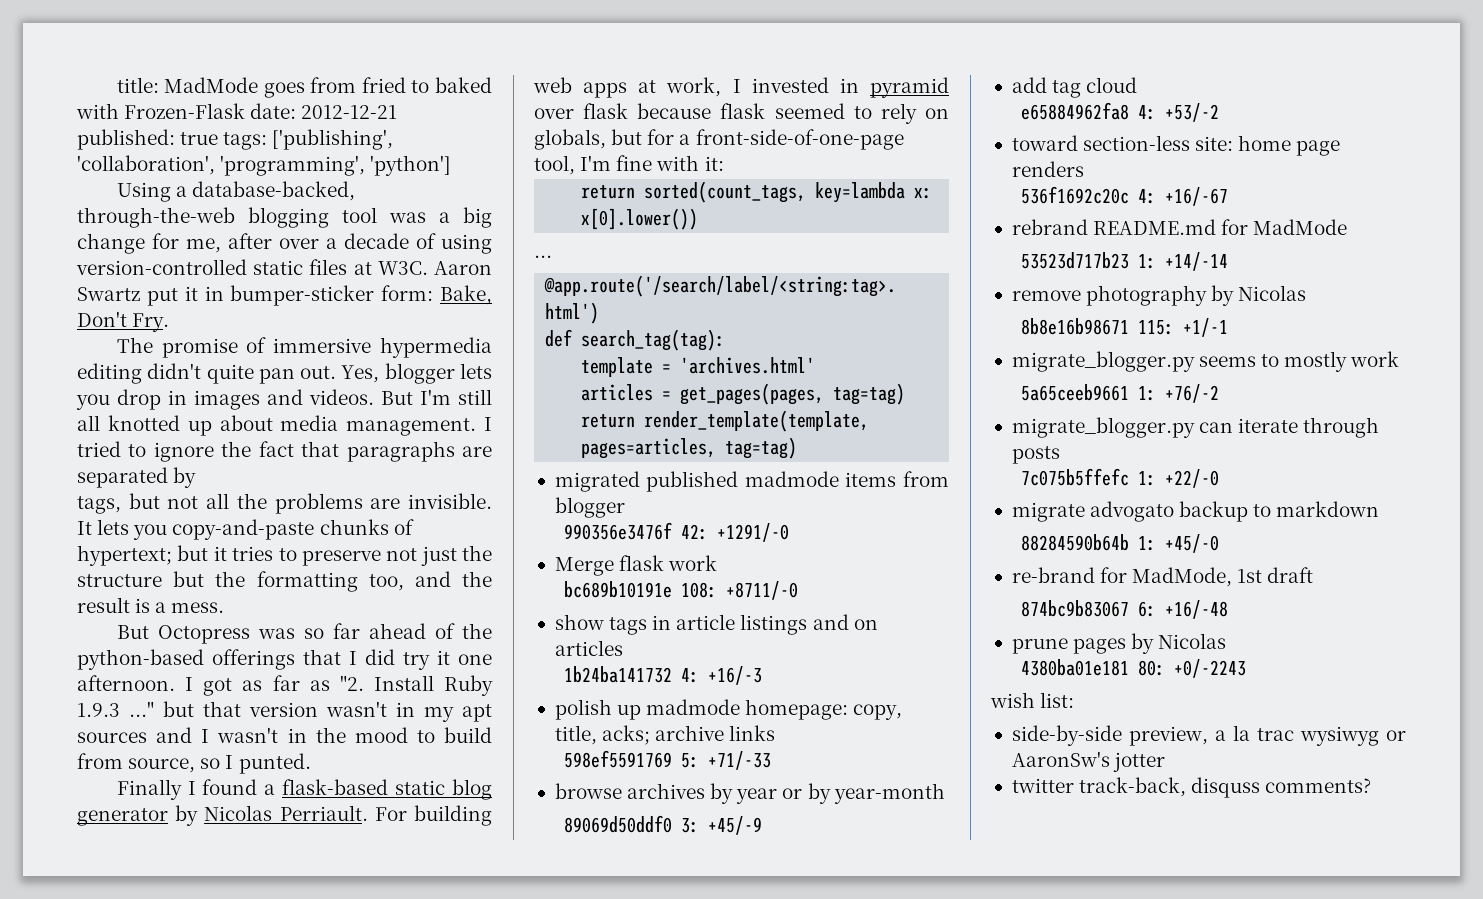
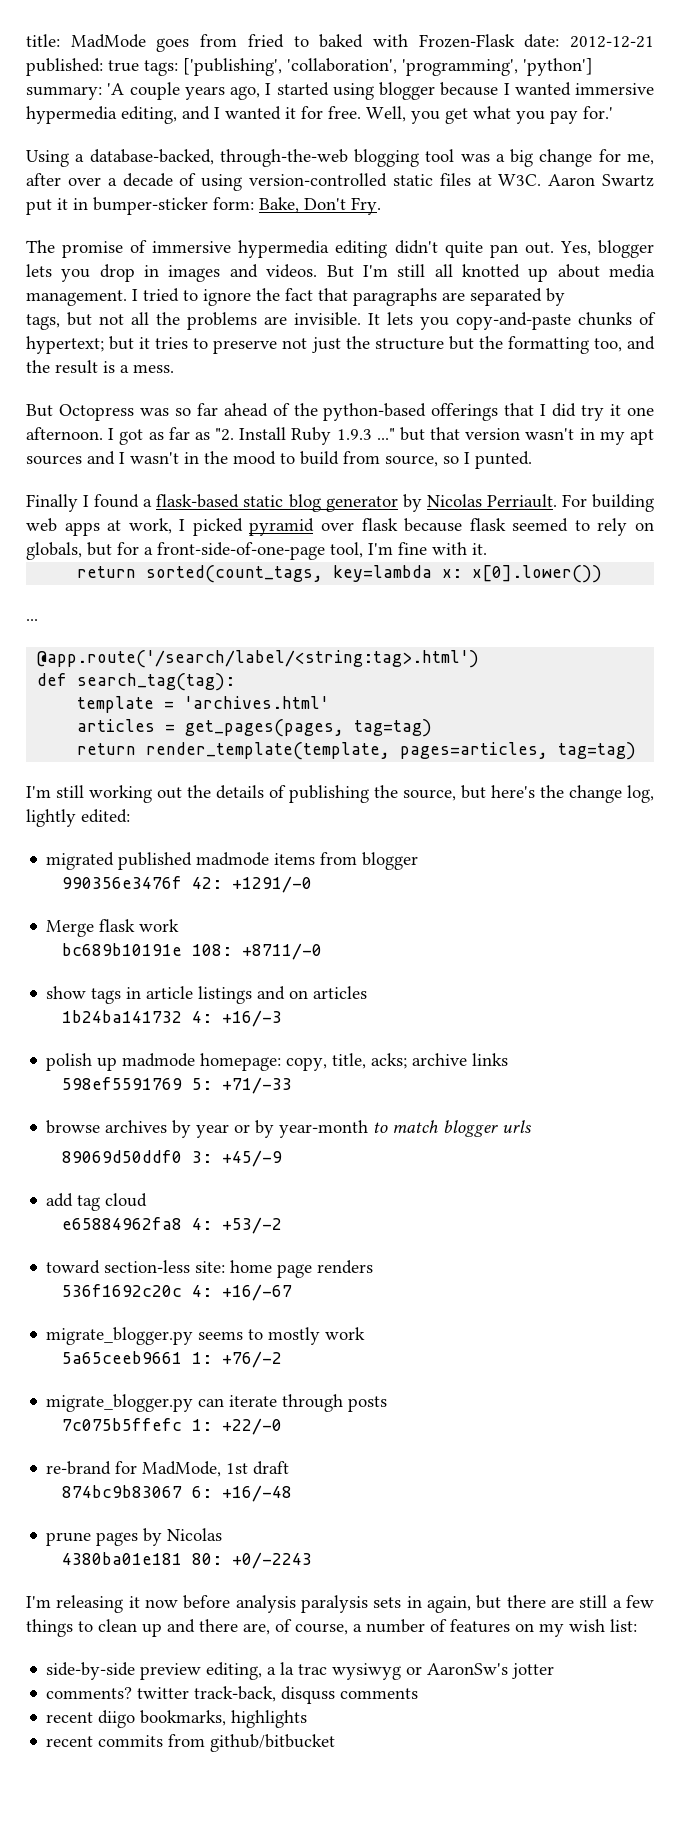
- title: MadMode goes from fried to baked with Frozen-Flask date: 2012-12-21 published: true tags: ['publishing', 'collaboration', 'programming', 'python']
+ title: MadMode goes from fried to baked with Frozen-Flask date: 2012-12-21 published: true tags: ['publishing', 'collaboration', 'programming', 'python'] summary: 'A couple years ago, I started using blogger because I wanted immersive hypermedia editing, and I wanted it for free. Well, you get what you pay for.'
- For building web apps at work, I invested in pyramid over flask because flask seemed to rely on globals, but for a front-side-of-one-page tool, I'm fine with it:
+ For building web apps at work, I picked pyramid over flask because flask seemed to rely on globals, but for a front-side-of-one-page tool, I'm fine with it.
+ I'm still working out the details of publishing the source, but here's the change log, lightly edited:
- browse archives by year or by year-month
+ browse archives by year or by year-month to match blogger urls
- rebrand README.md for MadMode
- 53523d717b23 1: +14/-14
- remove photography by Nicolas
- 8b8e16b98671 115: +1/-1
- migrate advogato backup to markdown
- 88284590b64b 1: +45/-0
- wish list:
+ I'm releasing it now before analysis paralysis sets in again, but there are still a few things to clean up and there are, of course, a number of features on my wish list:
- side-by-side preview, a la trac wysiwyg or AaronSw's jotter
+ side-by-side preview editing, a la trac wysiwyg or AaronSw's jotter
- twitter track-back, disquss comments?
+ comments? twitter track-back, disquss comments
+ recent diigo bookmarks, highlights
+ recent commits from github/bitbucket

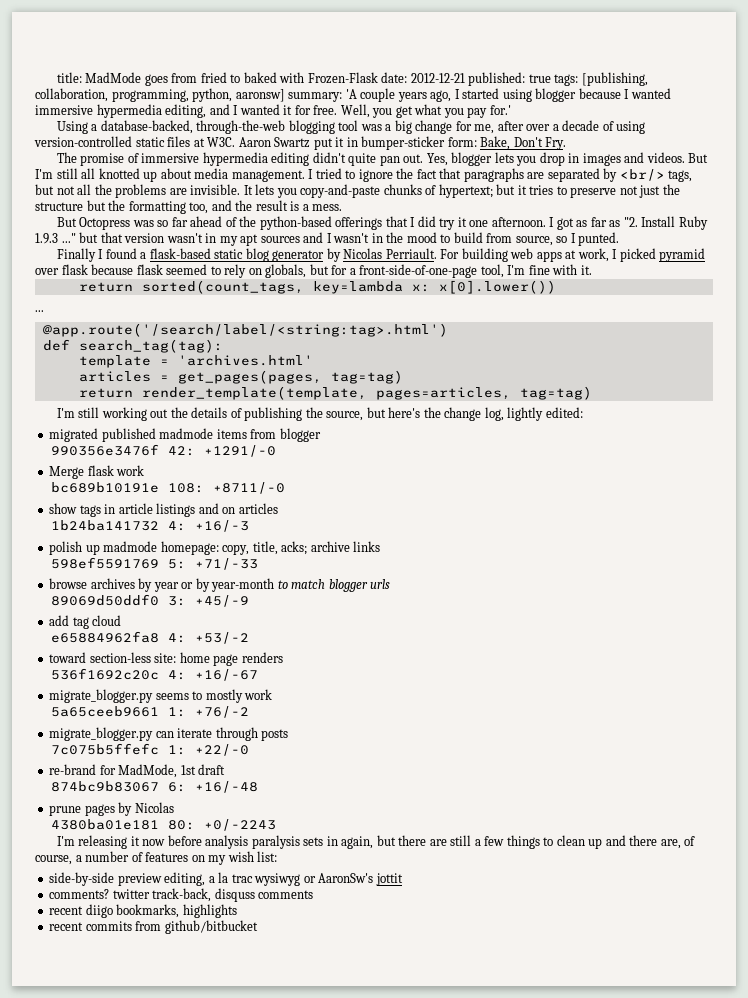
- title: MadMode goes from fried to baked with Frozen-Flask date: 2012-12-21 published: true tags: ['publishing', 'collaboration', 'programming', 'python'] summary: 'A couple years ago, I started using blogger because I wanted immersive hypermedia editing, and I wanted it for free.
+ title: MadMode goes from fried to baked with Frozen-Flask date: 2012-12-21 published: true tags: [publishing, collaboration, programming, python, aaronsw] summary: 'A couple years ago, I started using blogger because I wanted immersive hypermedia editing, and I wanted it for free.
- I tried to ignore the fact that paragraphs are separated by
- tags, but not all the problems are invisible.
+ I tried to ignore the fact that paragraphs are separated by <br/> tags, but not all the problems are invisible.
- side-by-side preview editing, a la trac wysiwyg or AaronSw's jotter
+ side-by-side preview editing, a la trac wysiwyg or AaronSw's jottit

